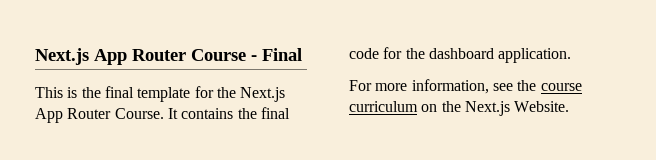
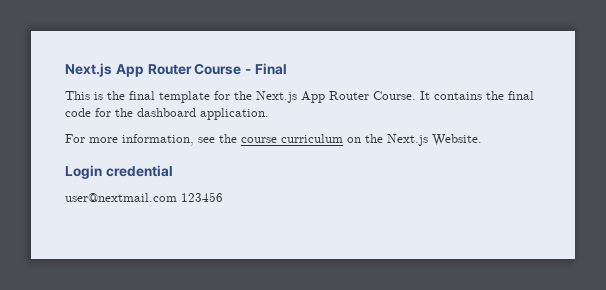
+ Login credential
+ user@nextmail.com 123456

